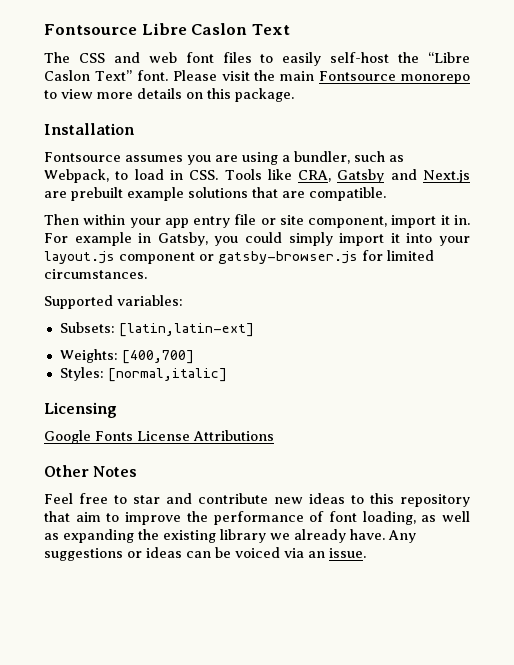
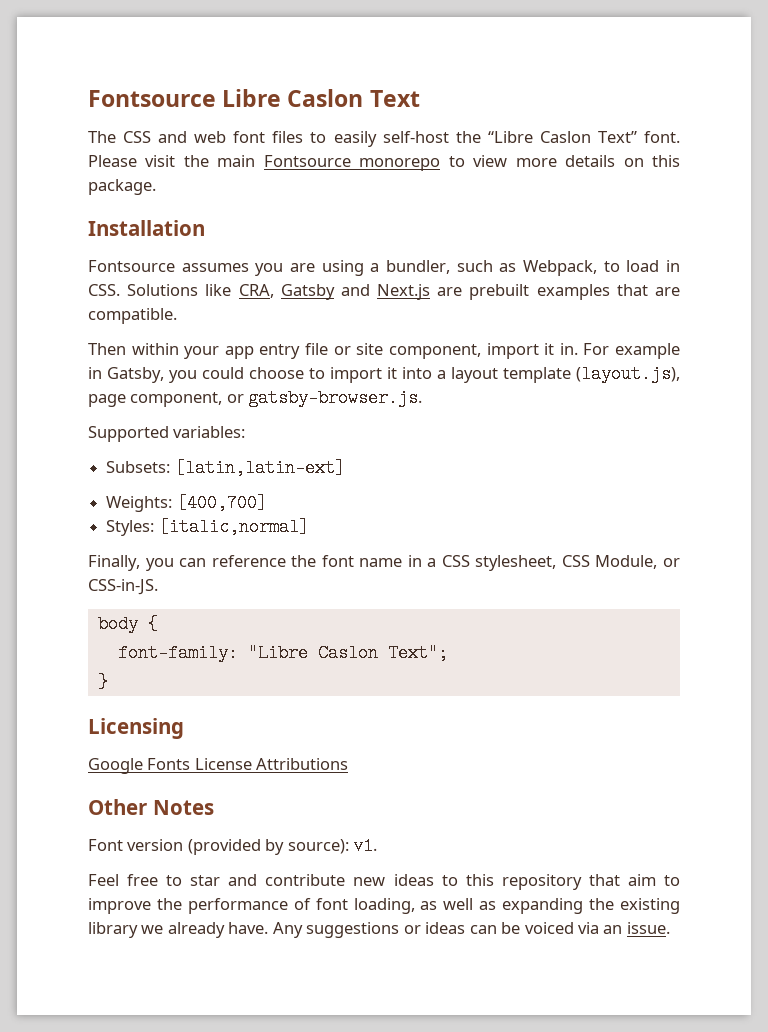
- Fontsource assumes you are using a bundler, such as Webpack, to load in CSS. Tools like CRA, Gatsby and Next.js are prebuilt example solutions that are compatible.
+ Fontsource assumes you are using a bundler, such as Webpack, to load in CSS. Solutions like CRA, Gatsby and Next.js are prebuilt examples that are compatible.
- For example in Gatsby, you could simply import it into your layout.js component or gatsby-browser.js for limited circumstances.
+ For example in Gatsby, you could choose to import it into a layout template (layout.js), page component, or gatsby-browser.js.
- Styles: [normal,italic]
+ Styles: [italic,normal]
+ Finally, you can reference the font name in a CSS stylesheet, CSS Module, or CSS-in-JS.
+ body {
+ font-family: "Libre Caslon Text";
+ }
+ Font version (provided by source): v1.

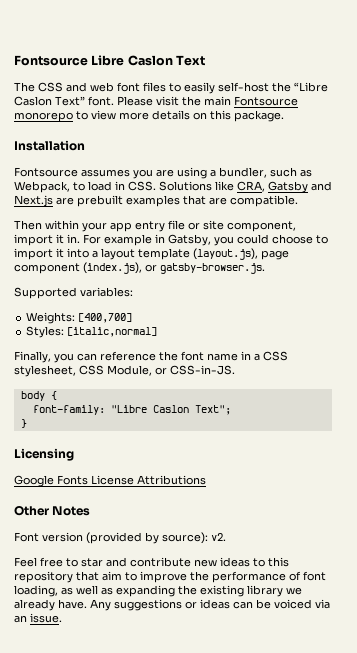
- For example in Gatsby, you could choose to import it into a layout template (layout.js), page component, or gatsby-browser.js.
+ For example in Gatsby, you could choose to import it into a layout template (layout.js), page component (index.js), or gatsby-browser.js.
- Subsets: [latin,latin-ext]
- Font version (provided by source): v1.
+ Font version (provided by source): v2.

